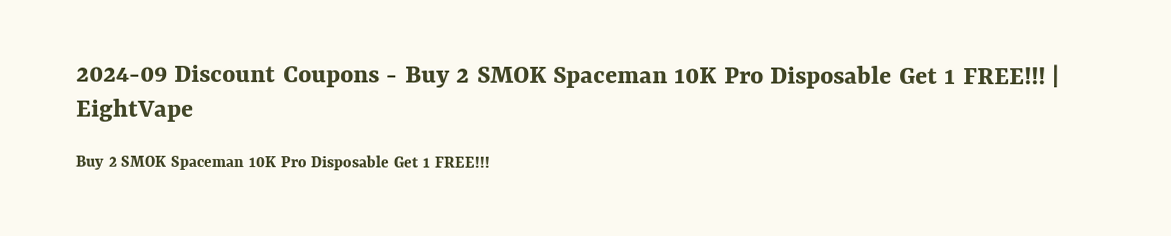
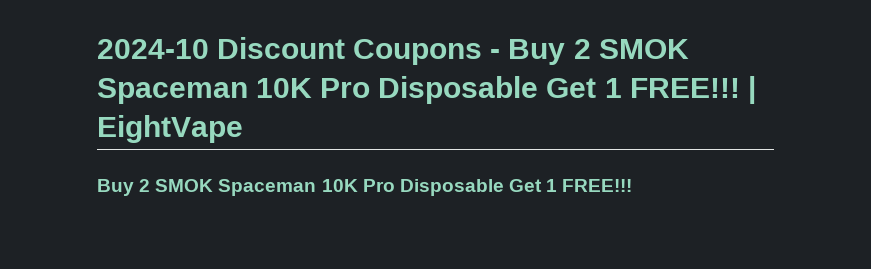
- 2024-09 Discount Coupons - Buy 2 SMOK Spaceman 10K Pro Disposable Get 1 FREE!!!
+ 2024-10 Discount Coupons - Buy 2 SMOK Spaceman 10K Pro Disposable Get 1 FREE!!!

